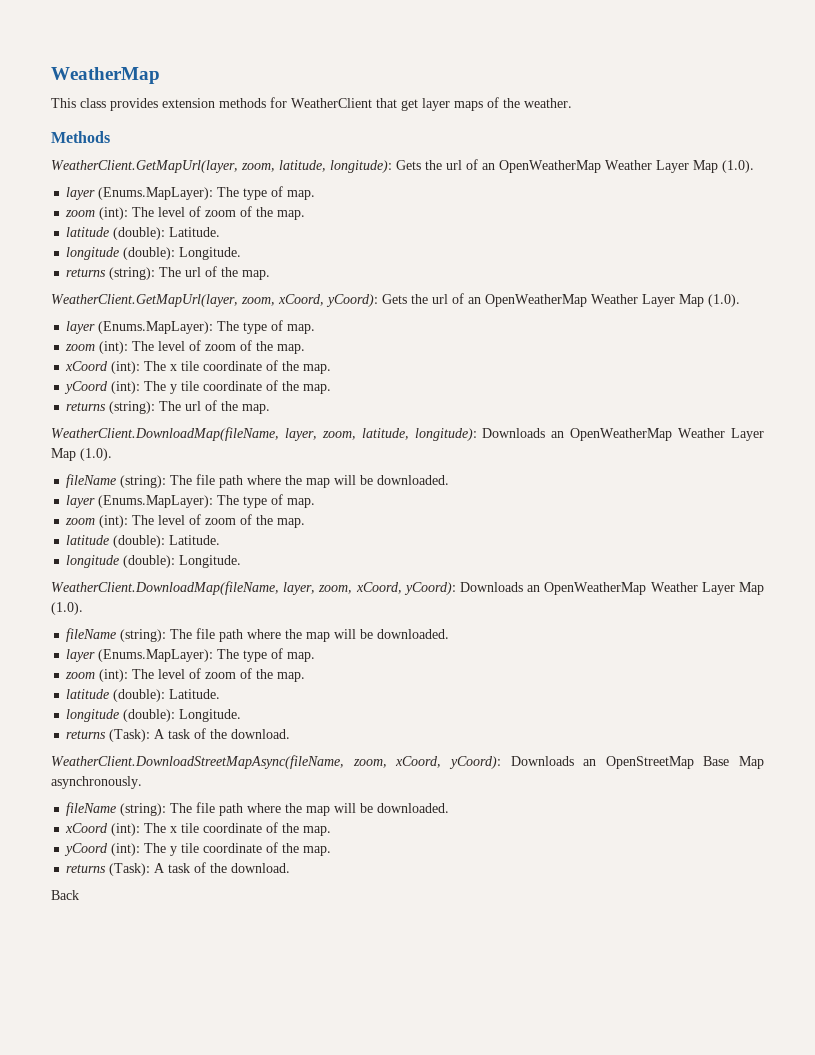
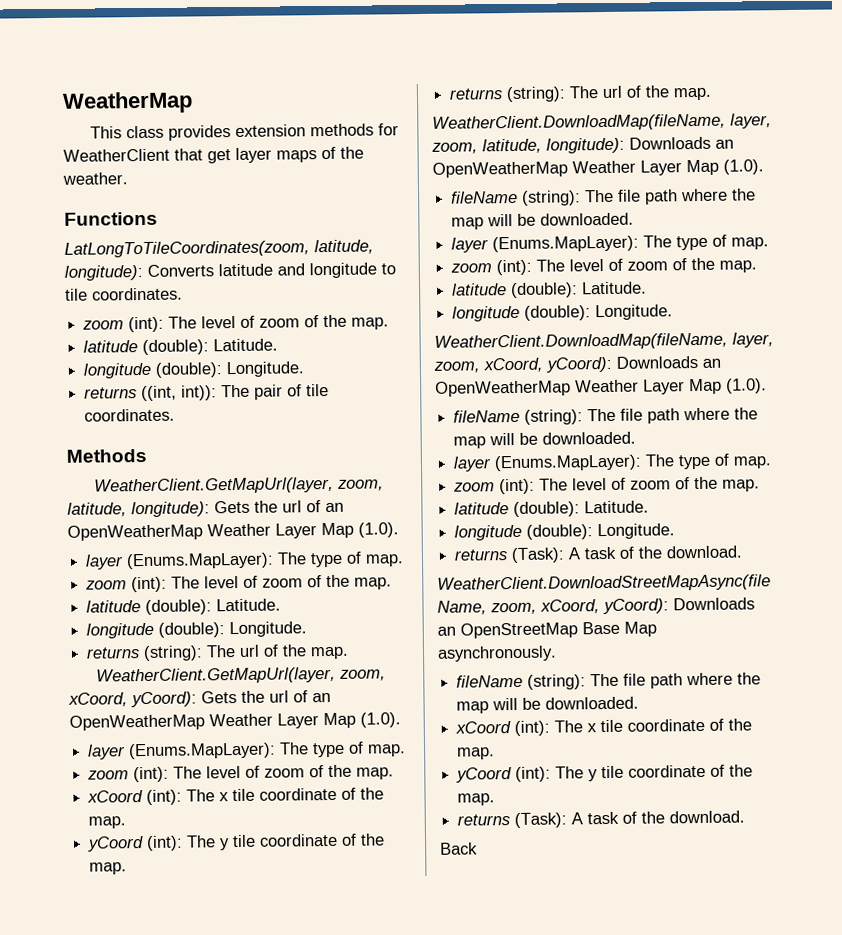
+ Functions
+ LatLongToTileCoordinates(zoom, latitude, longitude): Converts latitude and longitude to tile coordinates.
+ zoom (int): The level of zoom of the map.
+ latitude (double): Latitude.
+ longitude (double): Longitude.
+ returns ((int, int)): The pair of tile coordinates.

